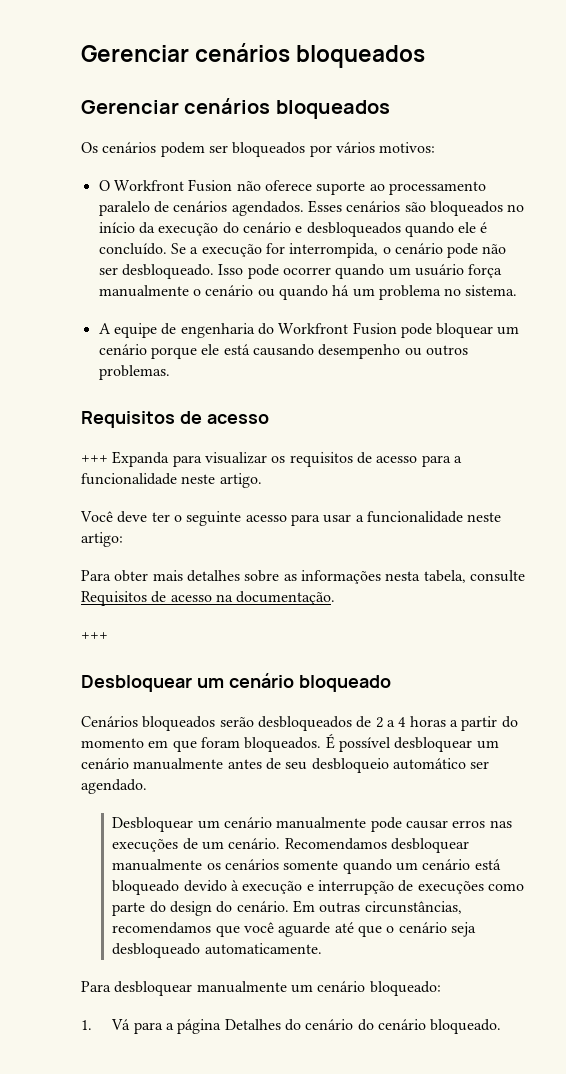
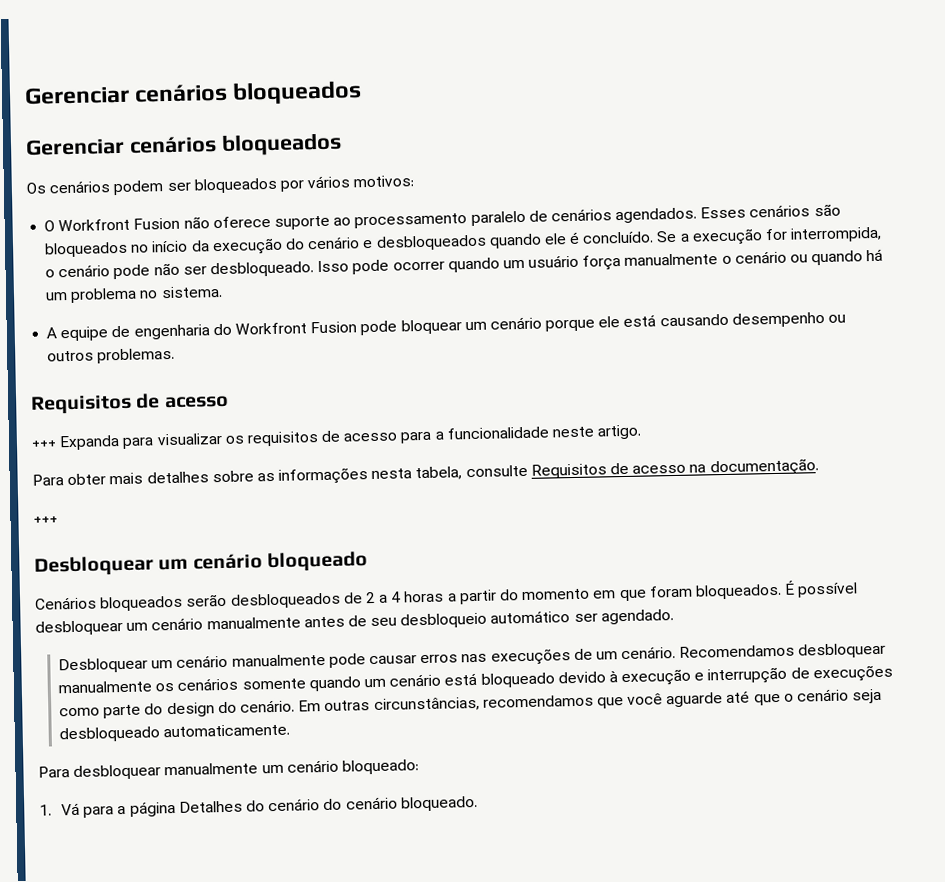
- Você deve ter o seguinte acesso para usar a funcionalidade neste artigo:

